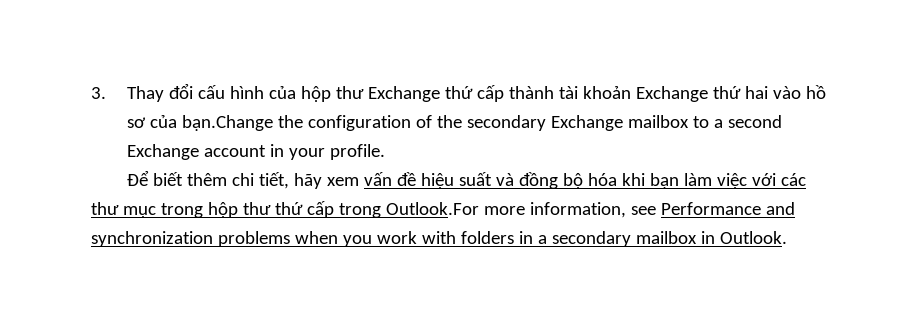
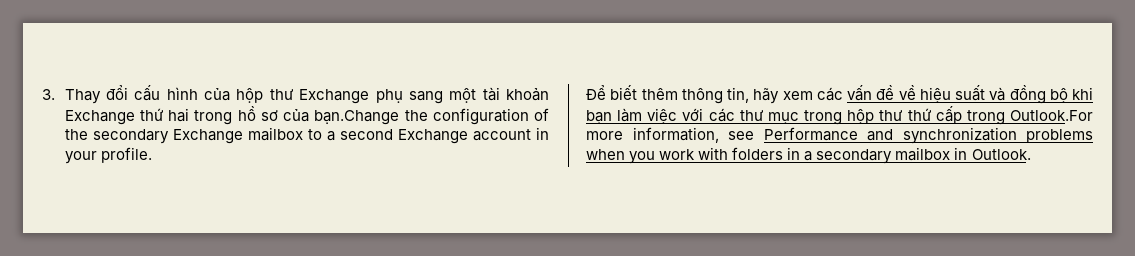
- 3. Thay đổi cấu hình của hộp thư Exchange thứ cấp thành tài khoản Exchange thứ hai vào hồ sơ của bạn.Change the configuration of the secondary Exchange mailbox to a second Exchange account in your profile.
+ 3. Thay đổi cấu hình của hộp thư Exchange phụ sang một tài khoản Exchange thứ hai trong hồ sơ của bạn.Change the configuration of the secondary Exchange mailbox to a second Exchange account in your profile.
- Để biết thêm chi tiết, hãy xem vấn đề hiệu suất và đồng bộ hóa khi bạn làm việc với các thư mục trong hộp thư thứ cấp trong Outlook.For more information, see Performance and synchronization problems when you work with folders in a secondary mailbox in Outlook.
+ Để biết thêm thông tin, hãy xem các vấn đề về hiệu suất và đồng bộ khi bạn làm việc với các thư mục trong hộp thư thứ cấp trong Outlook.For more information, see Performance and synchronization problems when you work with folders in a secondary mailbox in Outlook.

